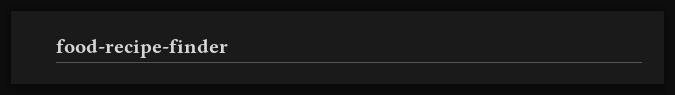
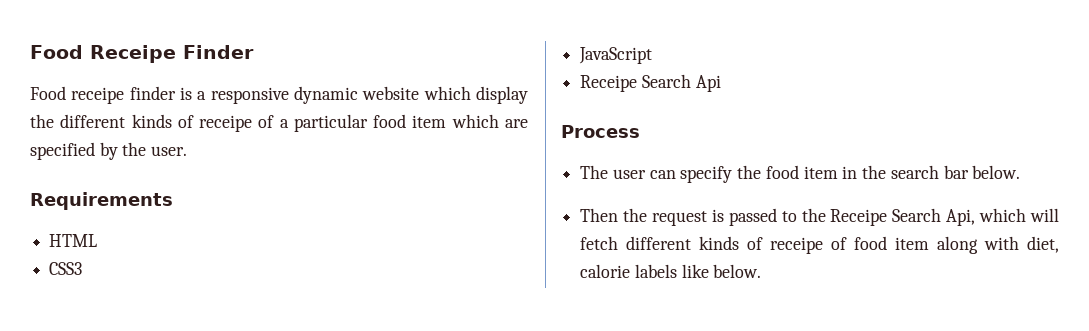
- food-recipe-finder
+ Food Receipe Finder
+ Food receipe finder is a responsive dynamic website which display the different kinds of receipe of a particular food item which are specified by the user.
+ Requirements
+ HTML
+ CSS3
+ JavaScript
+ Receipe Search Api
+ Process
+ The user can specify the food item in the search bar below.
+ Then the request is passed to the Receipe Search Api, which will fetch different kinds of receipe of food item along with diet, calorie labels like below.

